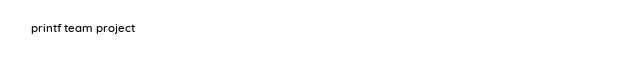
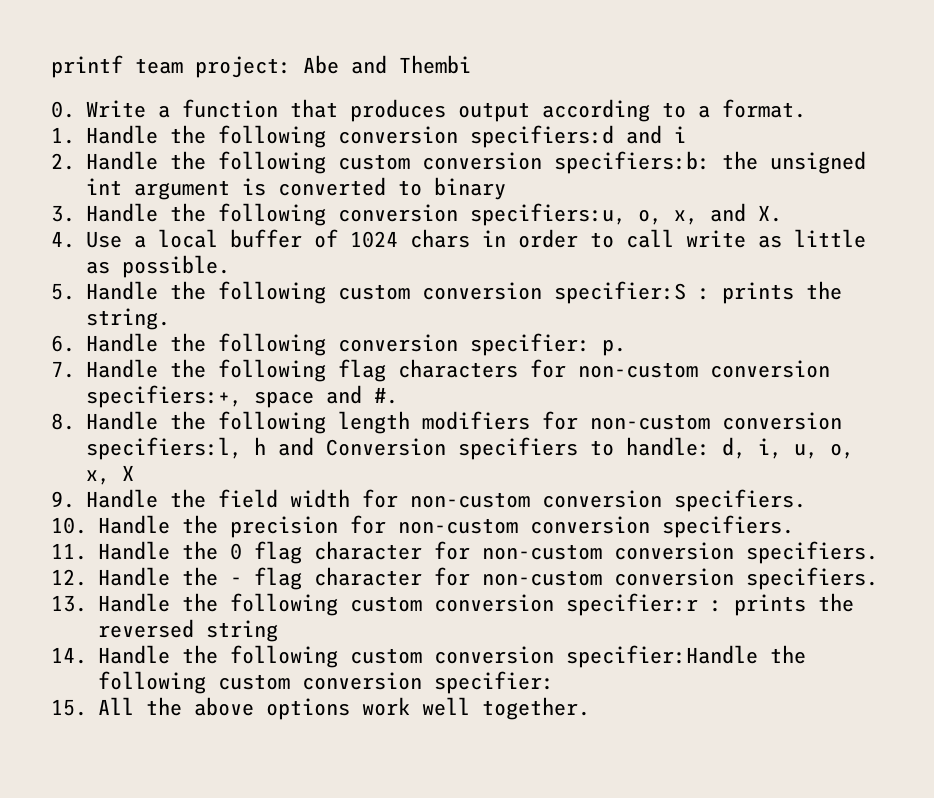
- printf team project
+ printf team project: Abe and Thembi
+ 0. Write a function that produces output according to a format.
+ 1. Handle the following conversion specifiers:d and i
+ 2. Handle the following custom conversion specifiers:b: the unsigned int argument is converted to binary
+ 3. Handle the following conversion specifiers:u, o, x, and X.
+ 4. Use a local buffer of 1024 chars in order to call write as little as possible.
+ 5. Handle the following custom conversion specifier:S : prints the string.
+ 6. Handle the following conversion specifier: p.
+ 7. Handle the following flag characters for non-custom conversion specifiers:+, space and #.
+ 8. Handle the following length modifiers for non-custom conversion specifiers:l, h and Conversion specifiers to handle: d, i, u, o, x, X
+ 9. Handle the field width for non-custom conversion specifiers.
+ 10. Handle the precision for non-custom conversion specifiers.
+ 11. Handle the 0 flag character for non-custom conversion specifiers.
+ 12. Handle the - flag character for non-custom conversion specifiers.
+ 13. Handle the following custom conversion specifier:r : prints the reversed string
+ 14. Handle the following custom conversion specifier:Handle the following custom conversion specifier:
+ 15. All the above options work well together.

